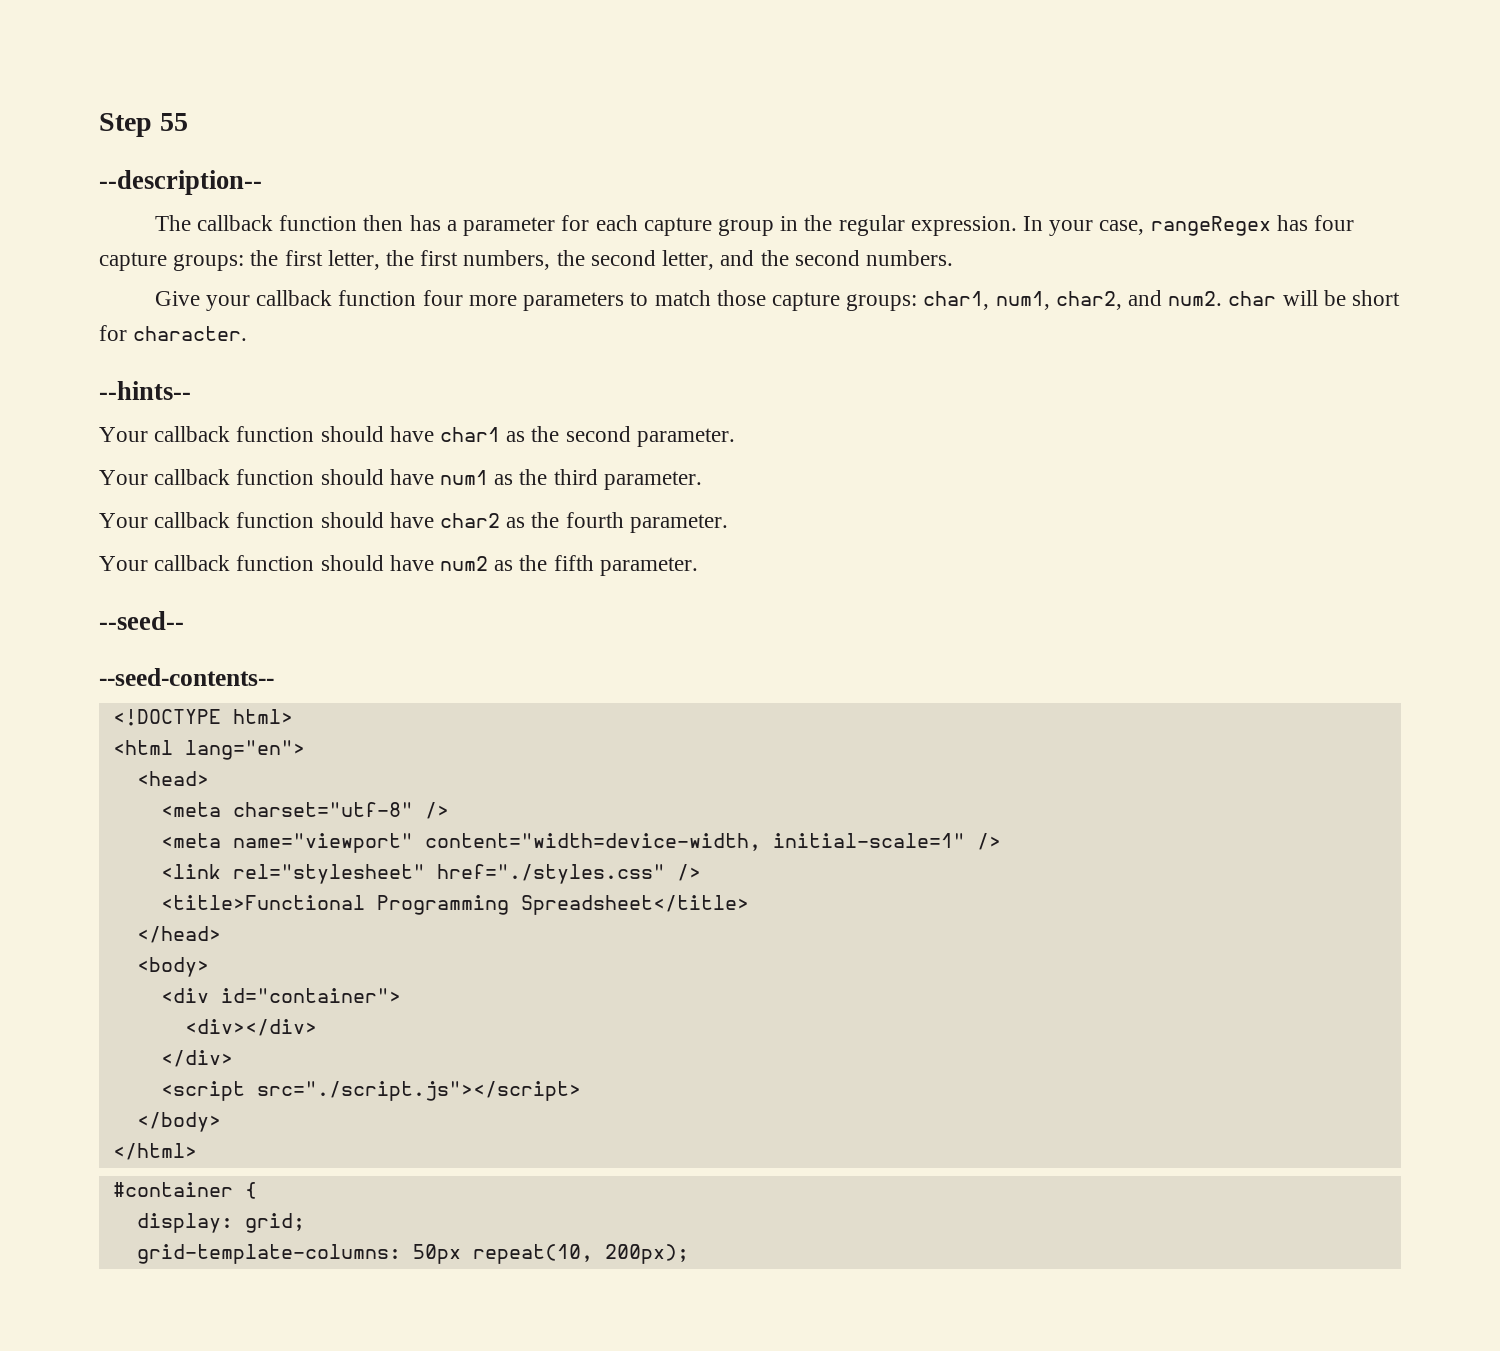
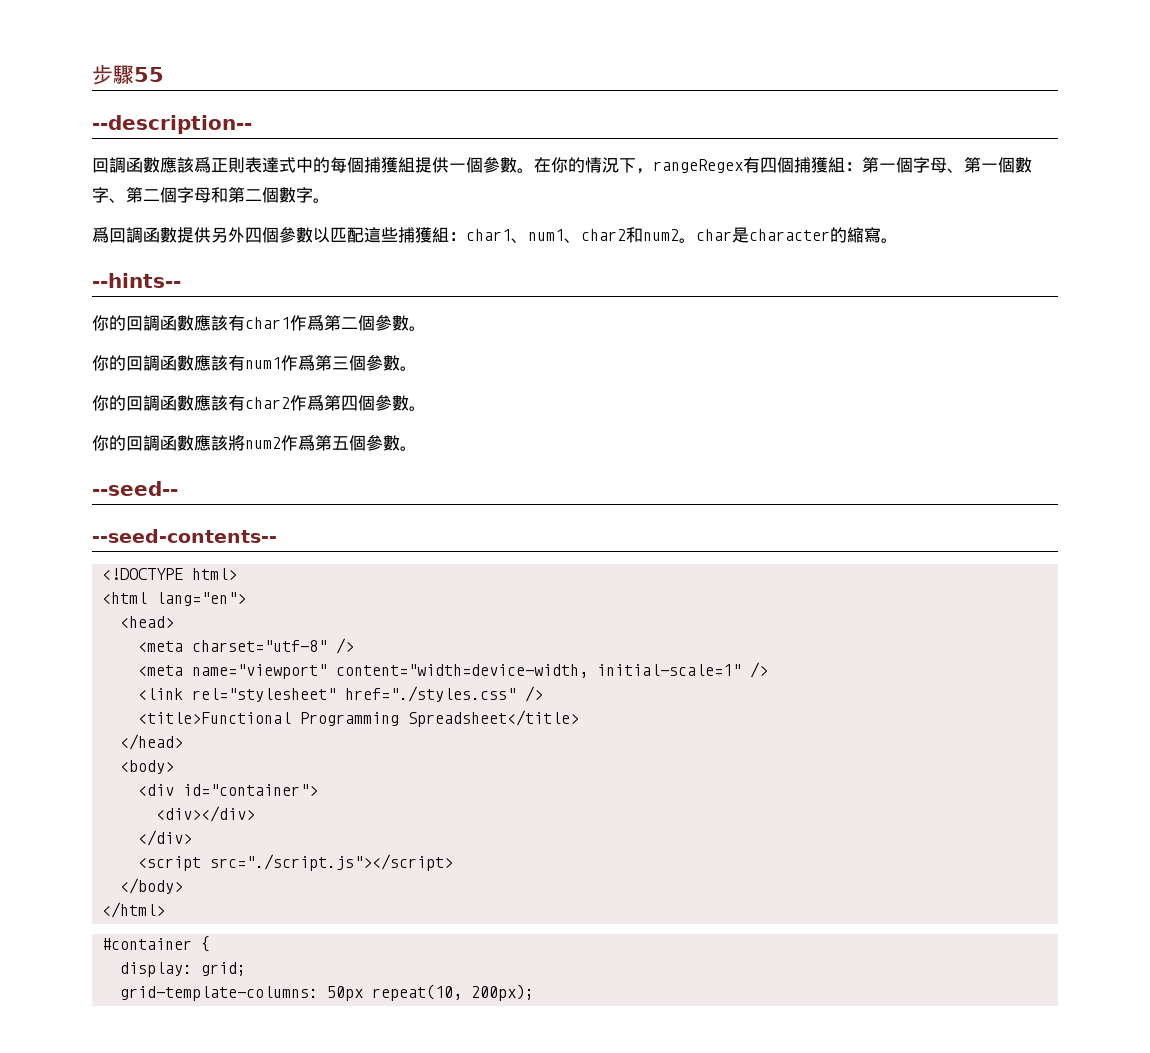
- Step 55
+ 步驟55
- The callback function then has a parameter for each capture group in the regular expression. In your case, rangeRegex has four capture groups: the first letter, the first numbers, the second letter, and the second numbers.
- Give your callback function four more parameters to match those capture groups: char1, num1, char2, and num2. char will be short for character.
+ 回調函數應該爲正則表達式中的每個捕獲組提供一個參數。在你的情況下，rangeRegex有四個捕獲組：第一個字母、第一個數字、第二個字母和第二個數字。
+ 爲回調函數提供另外四個參數以匹配這些捕獲組：char1、num1、char2和num2。char是character的縮寫。
  --hints--
- Your callback function should have char1 as the second parameter.
- Your callback function should have num1 as the third parameter.
- Your callback function should have char2 as the fourth parameter.
- Your callback function should have num2 as the fifth parameter.
+ 你的回調函數應該有char1作爲第二個參數。
+ 你的回調函數應該有num1作爲第三個參數。
+ 你的回調函數應該有char2作爲第四個參數。
+ 你的回調函數應該將num2作爲第五個參數。

